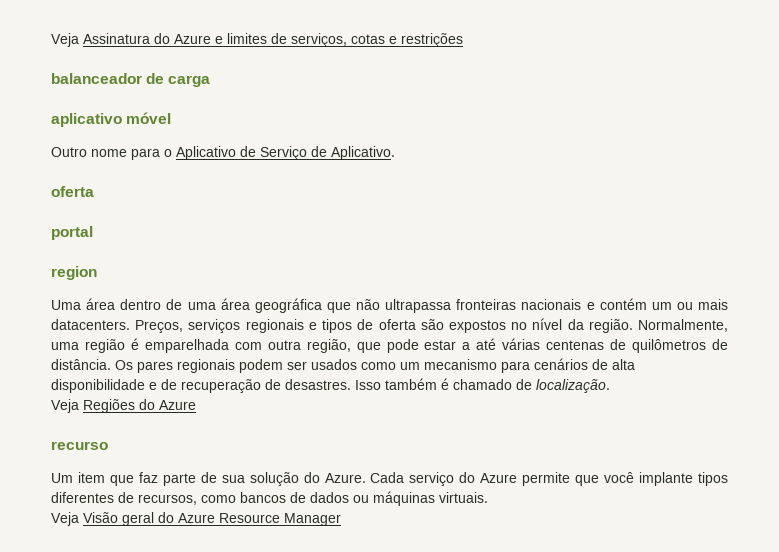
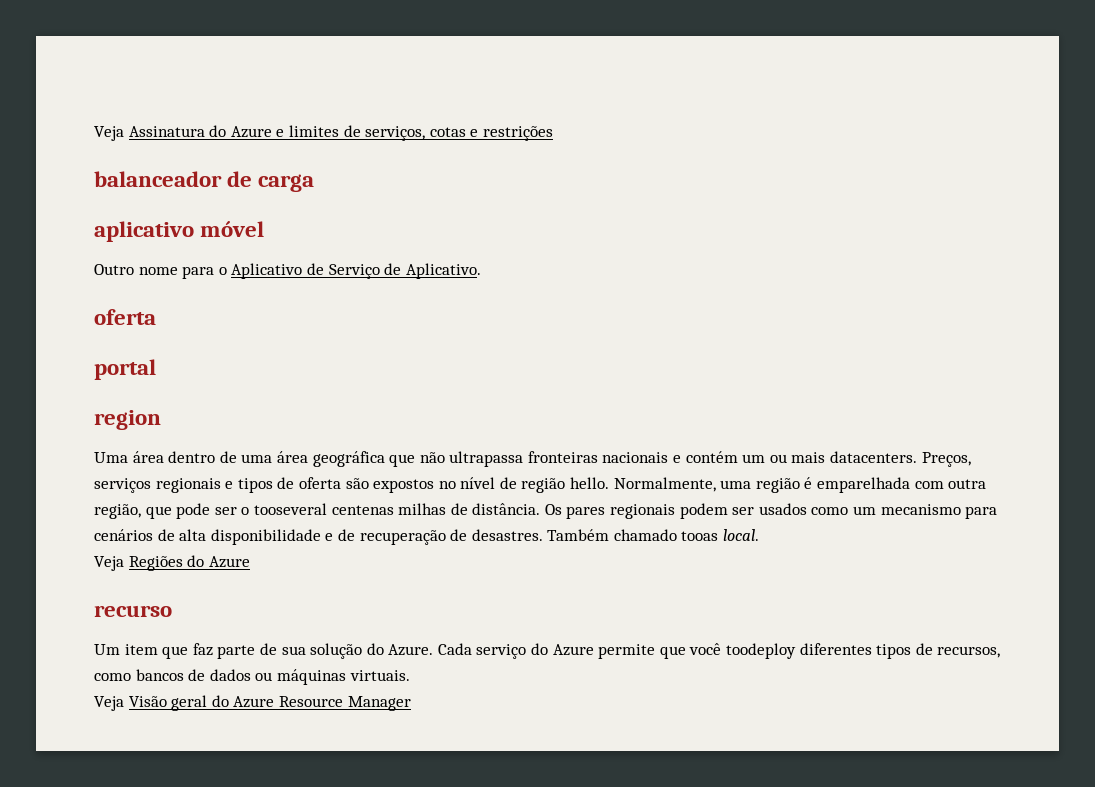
- Preços, serviços regionais e tipos de oferta são expostos no nível da região.
+ Preços, serviços regionais e tipos de oferta são expostos no nível de região hello.
- Normalmente, uma região é emparelhada com outra região, que pode estar a até várias centenas de quilômetros de distância.
+ Normalmente, uma região é emparelhada com outra região, que pode ser o tooseveral centenas milhas de distância.
- Isso também é chamado de localização.
+ Também chamado tooas local.
- Cada serviço do Azure permite que você implante tipos diferentes de recursos, como bancos de dados ou máquinas virtuais.
+ Cada serviço do Azure permite que você toodeploy diferentes tipos de recursos, como bancos de dados ou máquinas virtuais.

